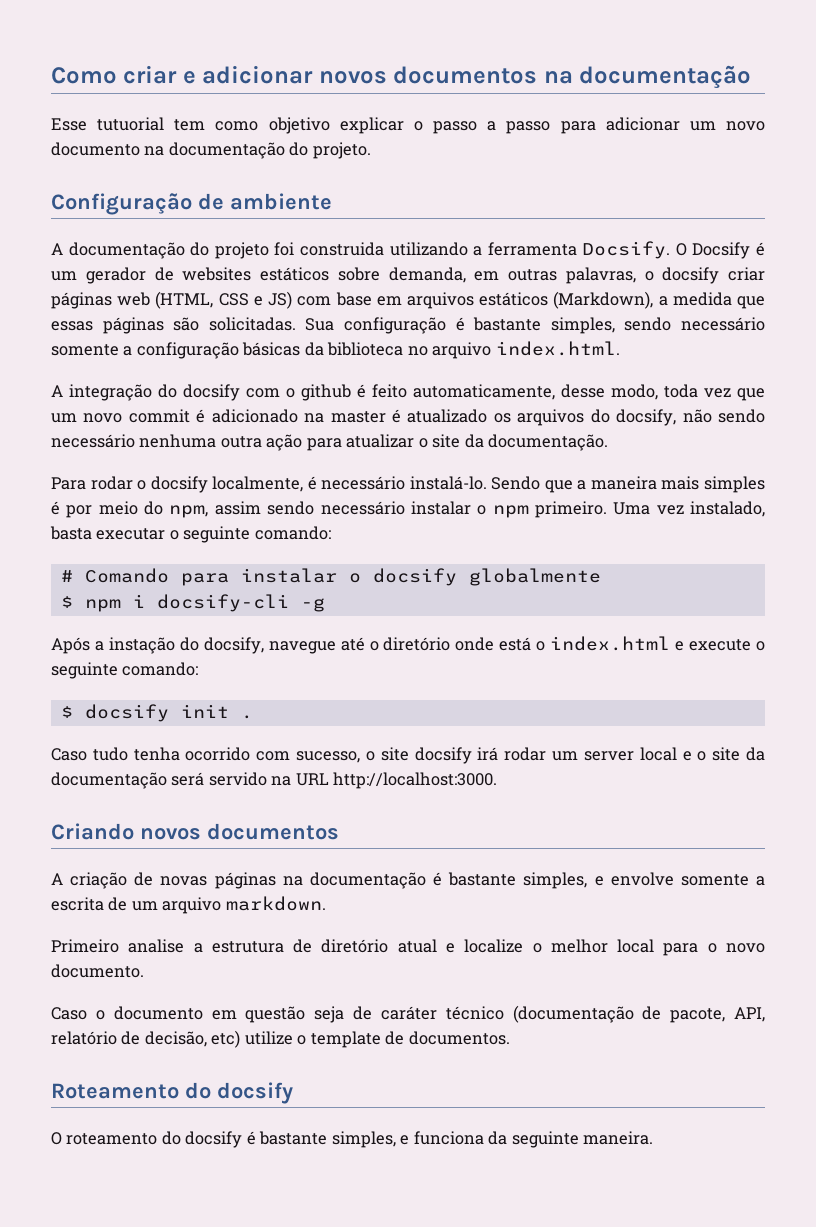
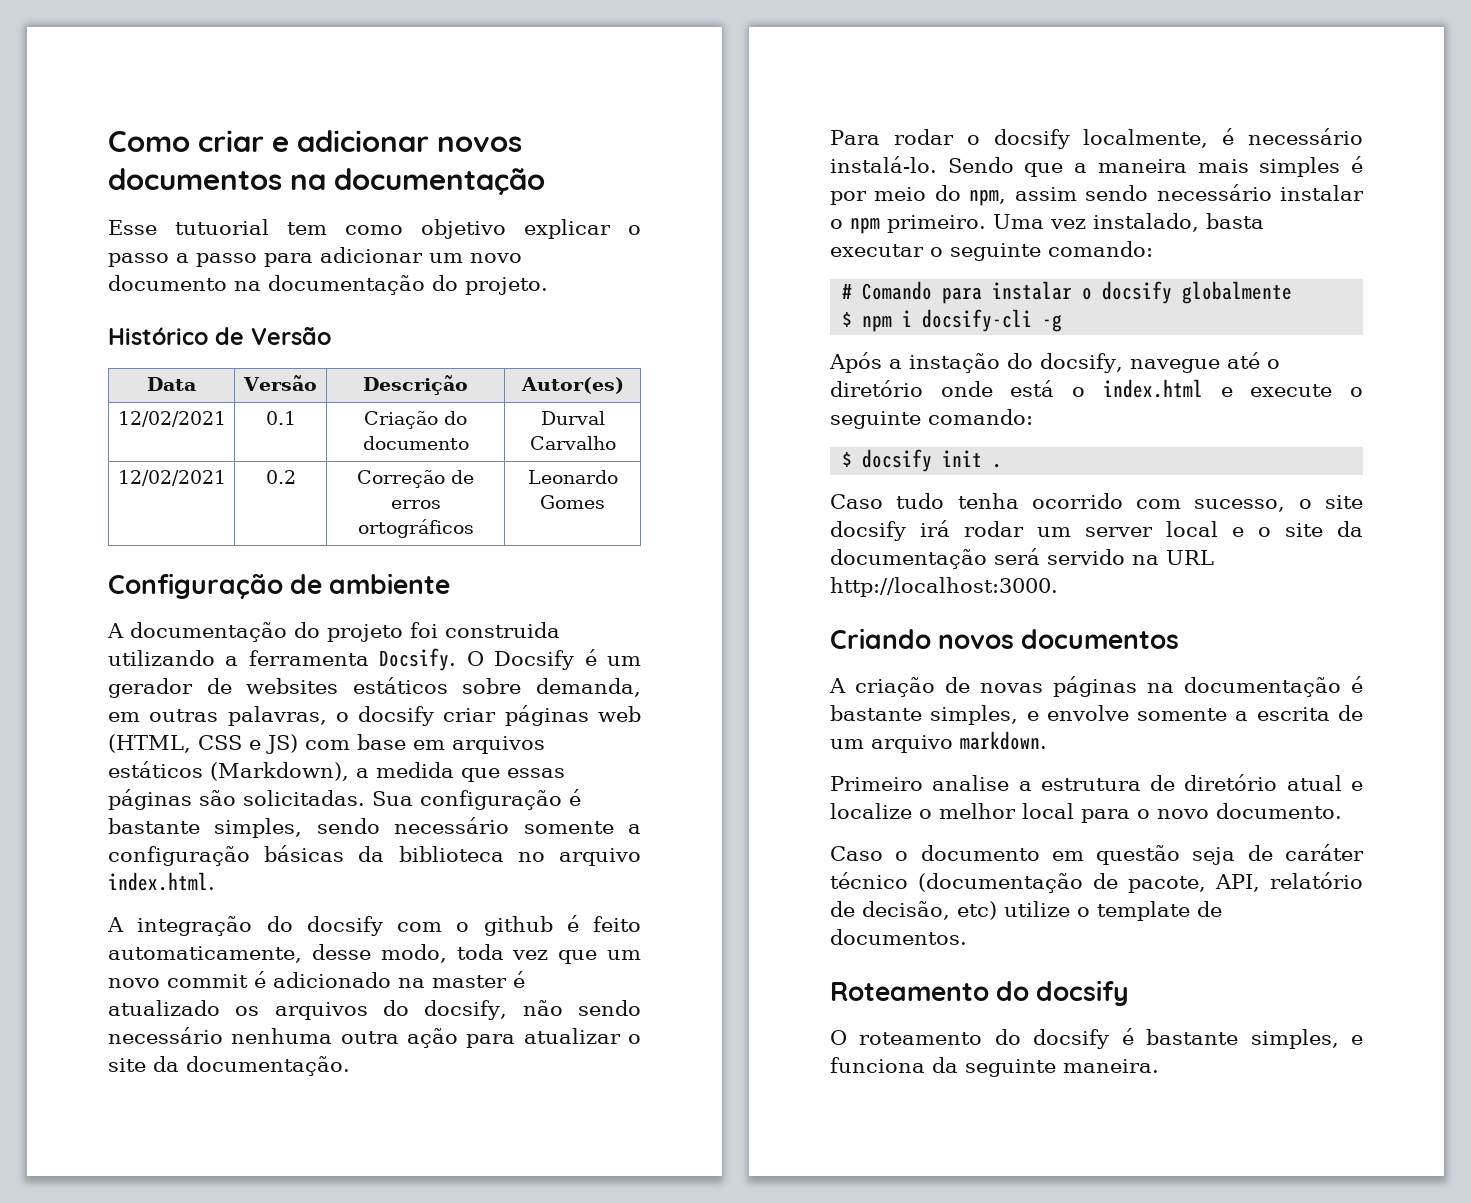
+ Histórico de Versão
+ Data | Versão | Descrição | Autor(es)
+ 12/02/2021 | 0.1 | Criação do documento | Durval Carvalho
+ 12/02/2021 | 0.2 | Correção de erros ortográficos | Leonardo Gomes

